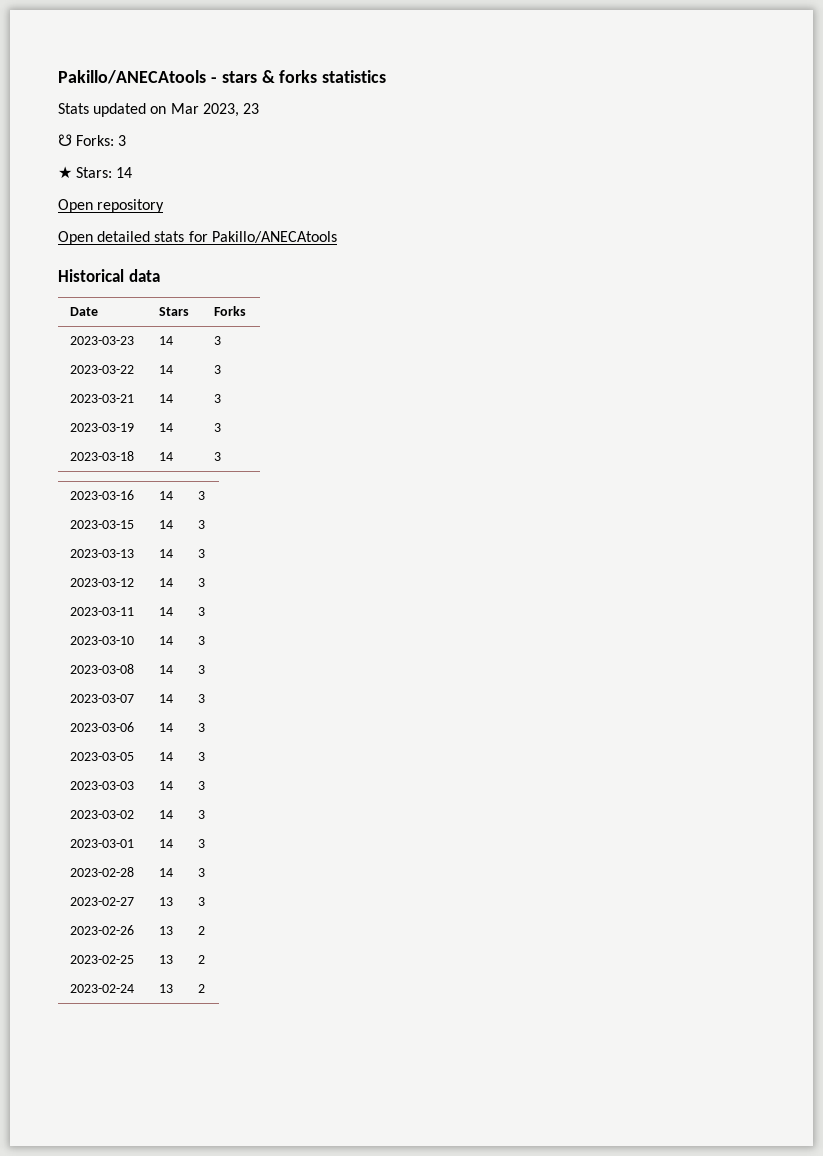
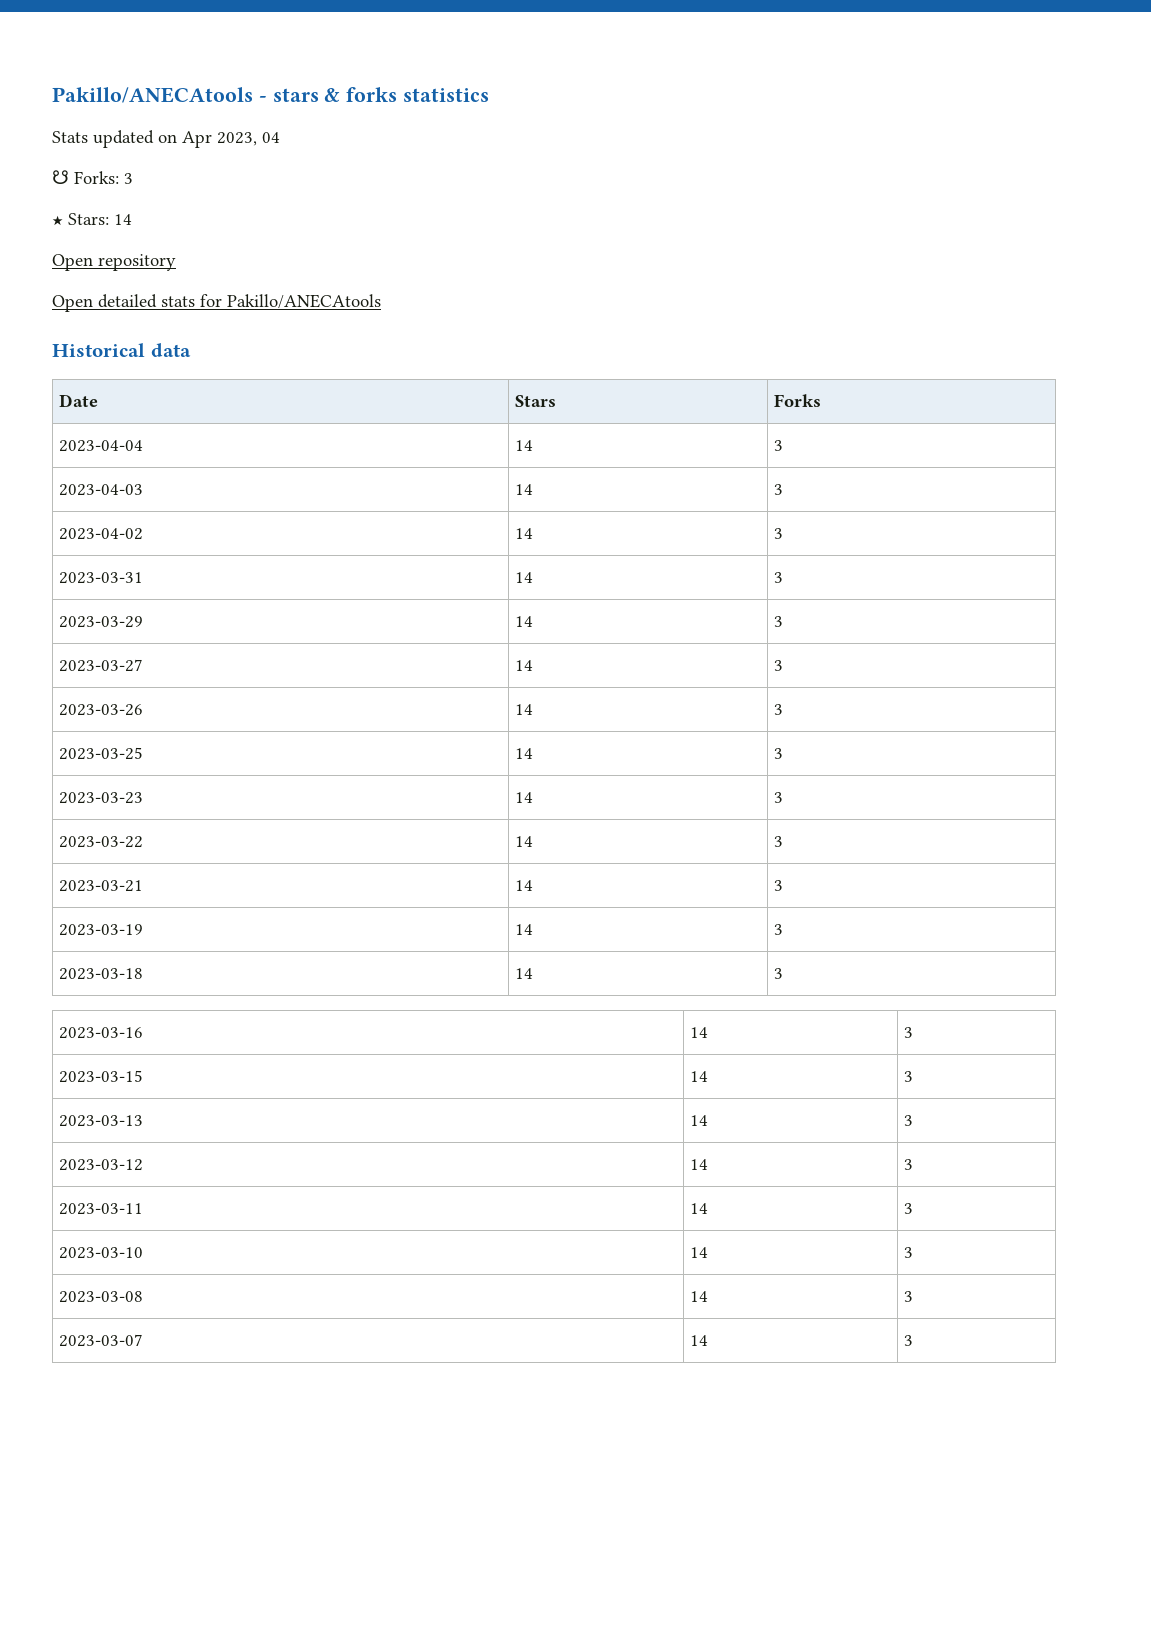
- Stats updated on Mar 2023, 23
+ Stats updated on Apr 2023, 04
+ 2023-04-04 | 14 | 3
+ 2023-04-03 | 14 | 3
+ 2023-04-02 | 14 | 3
+ 2023-03-31 | 14 | 3
+ 2023-03-29 | 14 | 3
+ 2023-03-27 | 14 | 3
+ 2023-03-26 | 14 | 3
+ 2023-03-25 | 14 | 3
- 2023-03-06 | 14 | 3
- 2023-03-05 | 14 | 3
- 2023-03-03 | 14 | 3
- 2023-03-02 | 14 | 3
- 2023-03-01 | 14 | 3
- 2023-02-28 | 14 | 3
- 2023-02-27 | 13 | 3
- 2023-02-26 | 13 | 2
- 2023-02-25 | 13 | 2
- 2023-02-24 | 13 | 2

